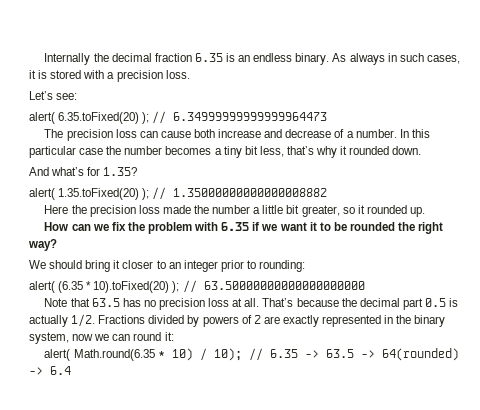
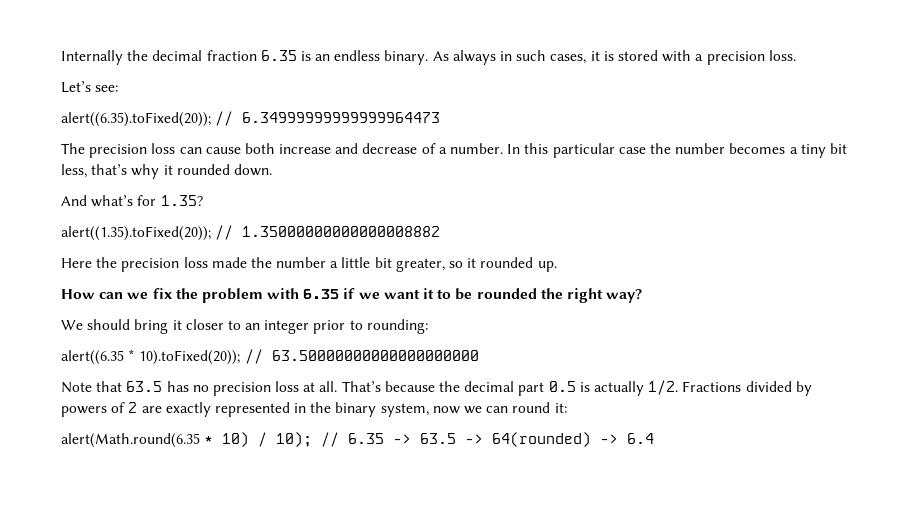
- alert( 6.35.toFixed(20) ); // 6.34999999999999964473
+ alert((6.35).toFixed(20)); // 6.34999999999999964473
- alert( 1.35.toFixed(20) ); // 1.35000000000000008882
+ alert((1.35).toFixed(20)); // 1.35000000000000008882
- alert( (6.35 * 10).toFixed(20) ); // 63.50000000000000000000
+ alert((6.35 * 10).toFixed(20)); // 63.50000000000000000000
- alert( Math.round(6.35 * 10) / 10); // 6.35 -> 63.5 -> 64(rounded) -> 6.4
+ alert(Math.round(6.35 * 10) / 10); // 6.35 -> 63.5 -> 64(rounded) -> 6.4

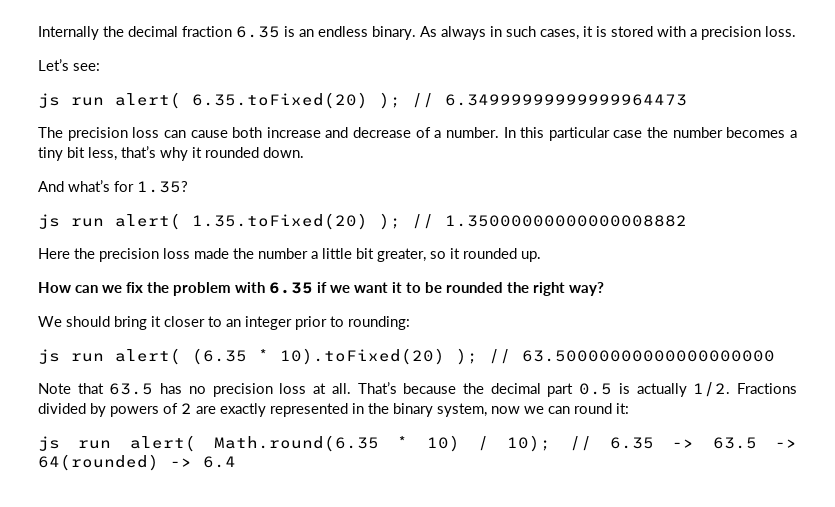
- alert((6.35).toFixed(20)); // 6.34999999999999964473
+ js run alert( 6.35.toFixed(20) ); // 6.34999999999999964473
- alert((1.35).toFixed(20)); // 1.35000000000000008882
+ js run alert( 1.35.toFixed(20) ); // 1.35000000000000008882
- alert((6.35 * 10).toFixed(20)); // 63.50000000000000000000
+ js run alert( (6.35 * 10).toFixed(20) ); // 63.50000000000000000000
- alert(Math.round(6.35 * 10) / 10); // 6.35 -> 63.5 -> 64(rounded) -> 6.4
+ js run alert( Math.round(6.35 * 10) / 10); // 6.35 -> 63.5 -> 64(rounded) -> 6.4

